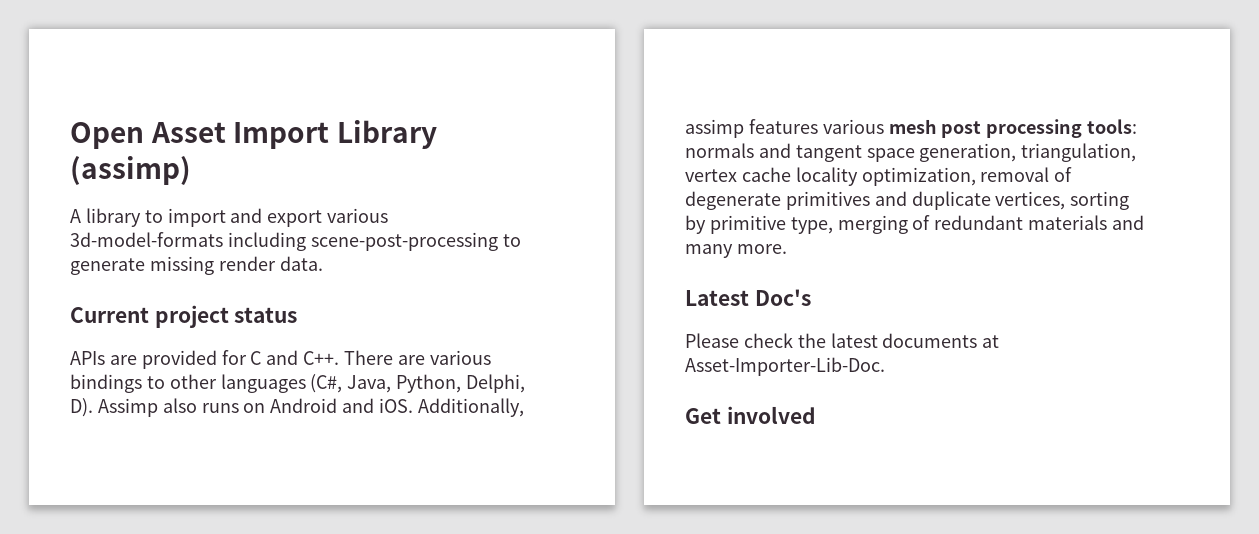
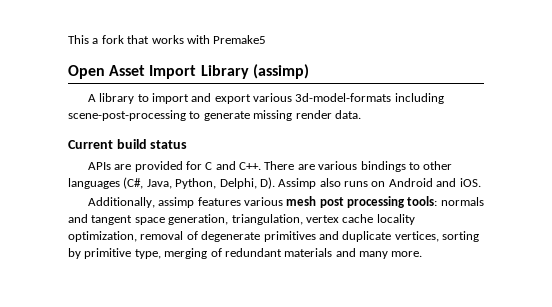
+ This a fork that works with Premake5
- Current project status
+ Current build status
- APIs are provided for C and C++. There are various bindings to other languages (C#, Java, Python, Delphi, D). Assimp also runs on Android and iOS. Additionally, assimp features various mesh post processing tools:
+ APIs are provided for C and C++. There are various bindings to other languages (C#, Java, Python, Delphi, D). Assimp also runs on Android and iOS.
+ Additionally, assimp features various mesh post processing tools:
- Latest Doc's
- Please check the latest documents at Asset-Importer-Lib-Doc.
- Get involved

